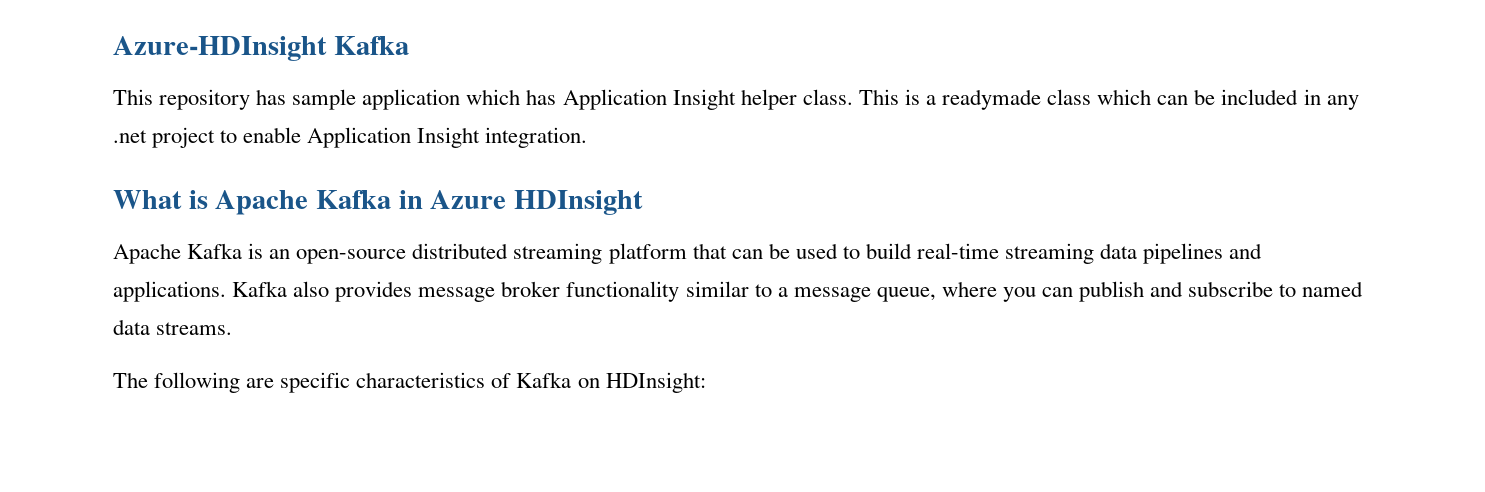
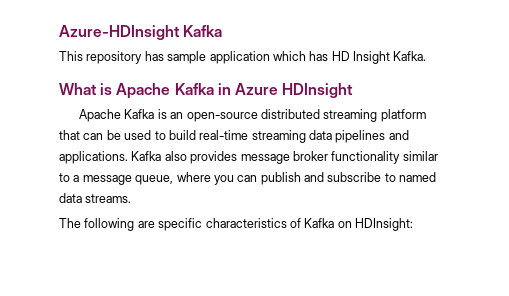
- This repository has sample application which has Application Insight helper class. This is a readymade class which can be included in any .net project to enable Application Insight integration.
+ This repository has sample application which has HD Insight Kafka.

